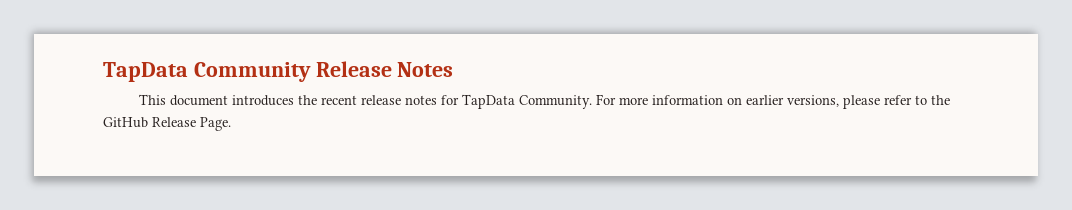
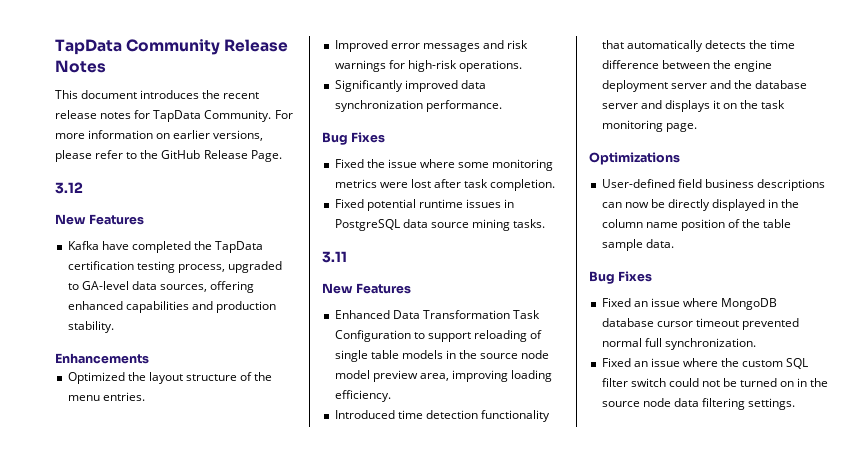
+ 3.12
+ New Features
+ Kafka have completed the TapData certification testing process, upgraded to GA-level data sources, offering enhanced capabilities and production stability.
+ Enhancements
+ Optimized the layout structure of the menu entries.
+ Improved error messages and risk warnings for high-risk operations.
+ Significantly improved data synchronization performance.
+ Bug Fixes
+ Fixed the issue where some monitoring metrics were lost after task completion.
+ Fixed potential runtime issues in PostgreSQL data source mining tasks.
+ 3.11
+ New Features
+ Enhanced Data Transformation Task Configuration to support reloading of single table models in the source node model preview area, improving loading efficiency.
+ Introduced time detection functionality that automatically detects the time difference between the engine deployment server and the database server and displays it on the task monitoring page.
+ Optimizations
+ User-defined field business descriptions can now be directly displayed in the column name position of the table sample data.
+ Bug Fixes
+ Fixed an issue where MongoDB database cursor timeout prevented normal full synchronization.
+ Fixed an issue where the custom SQL filter switch could not be turned on in the source node data filtering settings.

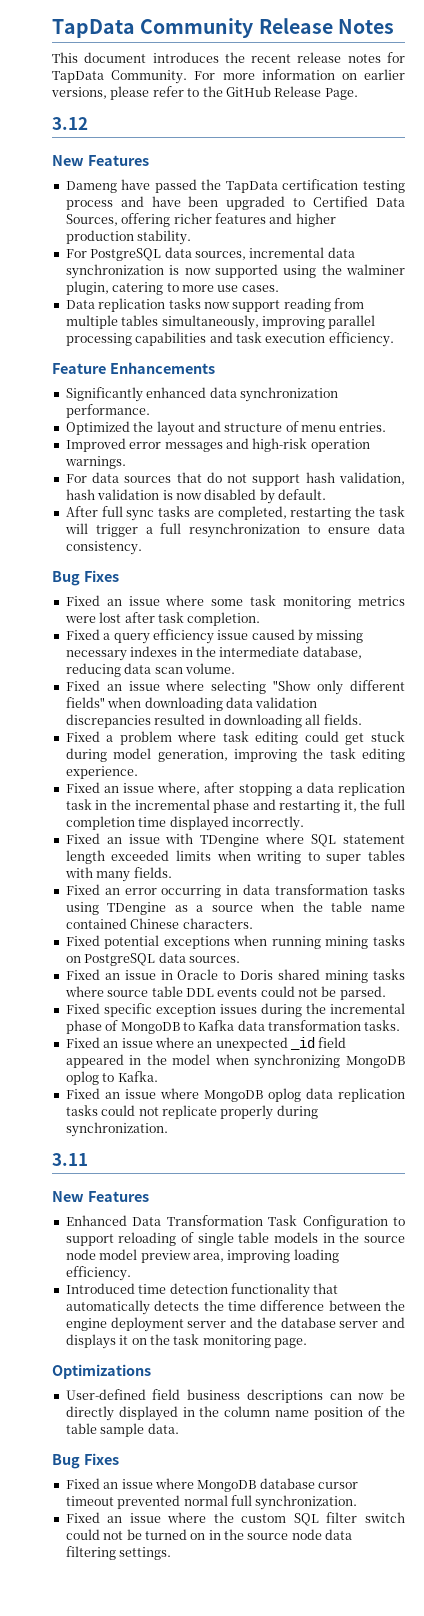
- Kafka have completed the TapData certification testing process, upgraded to GA-level data sources, offering enhanced capabilities and production stability.
- Enhancements
+ Dameng have passed the TapData certification testing process and have been upgraded to Certified Data Sources, offering richer features and higher production stability.
+ For PostgreSQL data sources, incremental data synchronization is now supported using the walminer plugin, catering to more use cases.
+ Data replication tasks now support reading from multiple tables simultaneously, improving parallel processing capabilities and task execution efficiency.
+ Feature Enhancements
+ Significantly enhanced data synchronization performance.
- Optimized the layout structure of the menu entries.
+ Optimized the layout and structure of menu entries.
- Improved error messages and risk warnings for high-risk operations.
- Significantly improved data synchronization performance.
+ Improved error messages and high-risk operation warnings.
+ For data sources that do not support hash validation, hash validation is now disabled by default.
+ After full sync tasks are completed, restarting the task will trigger a full resynchronization to ensure data consistency.
  Bug Fixes
- Fixed the issue where some monitoring metrics were lost after task completion.
+ Fixed an issue where some task monitoring metrics were lost after task completion.
- Fixed potential runtime issues in PostgreSQL data source mining tasks.
+ Fixed a query efficiency issue caused by missing necessary indexes in the intermediate database, reducing data scan volume.
+ Fixed an issue where selecting "Show only different fields" when downloading data validation discrepancies resulted in downloading all fields.
+ Fixed a problem where task editing could get stuck during model generation, improving the task editing experience.
+ Fixed an issue where, after stopping a data replication task in the incremental phase and restarting it, the full completion time displayed incorrectly.
+ Fixed an issue with TDengine where SQL statement length exceeded limits when writing to super tables with many fields.
+ Fixed an error occurring in data transformation tasks using TDengine as a source when the table name contained Chinese characters.
+ Fixed potential exceptions when running mining tasks on PostgreSQL data sources.
+ Fixed an issue in Oracle to Doris shared mining tasks where source table DDL events could not be parsed.
+ Fixed specific exception issues during the incremental phase of MongoDB to Kafka data transformation tasks.
+ Fixed an issue where an unexpected _id field appeared in the model when synchronizing MongoDB oplog to Kafka.
+ Fixed an issue where MongoDB oplog data replication tasks could not replicate properly during synchronization.

